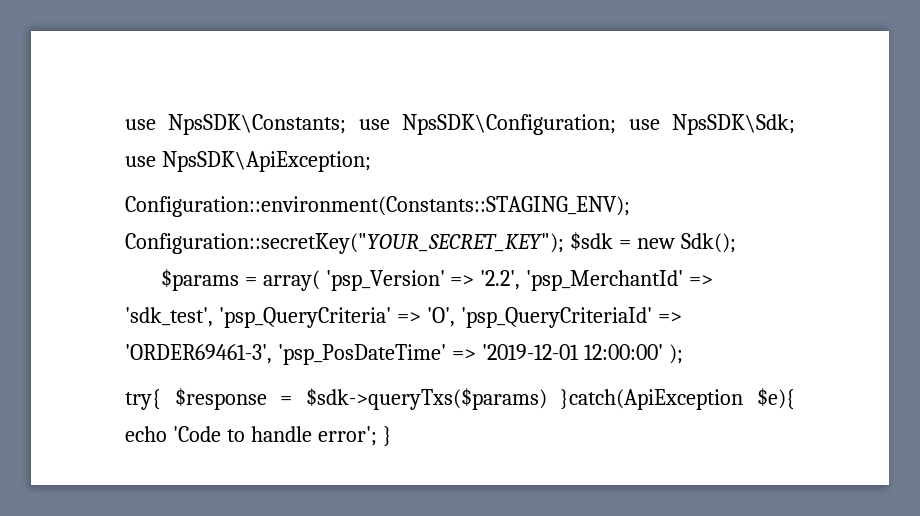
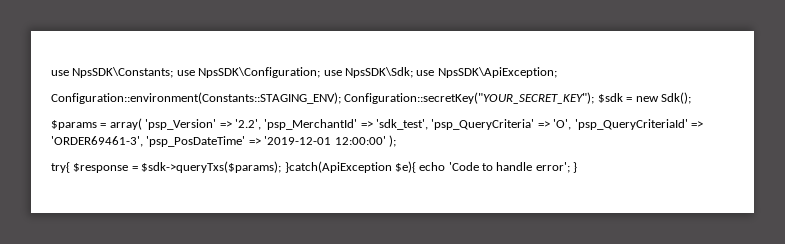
- try{ $response = $sdk->queryTxs($params) }catch(ApiException $e){ echo 'Code to handle error'; }
+ try{ $response = $sdk->queryTxs($params); }catch(ApiException $e){ echo 'Code to handle error'; }

